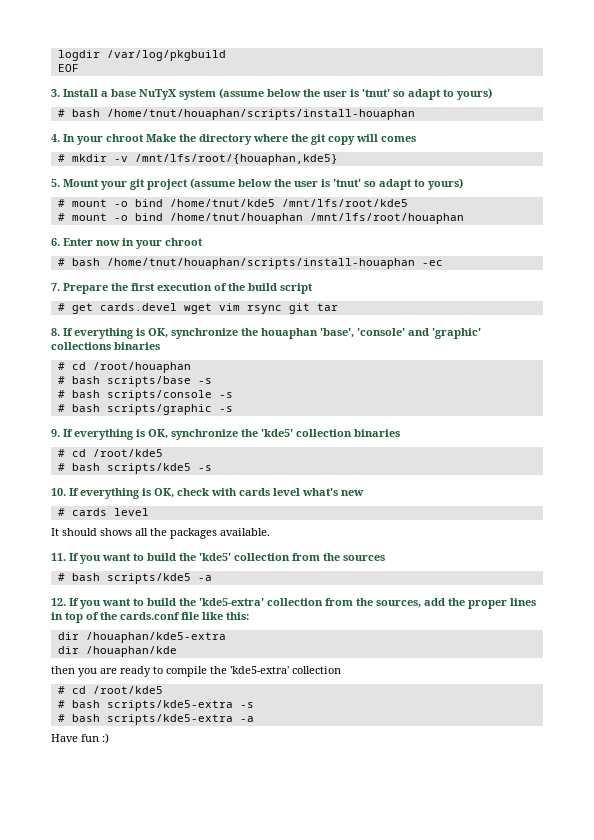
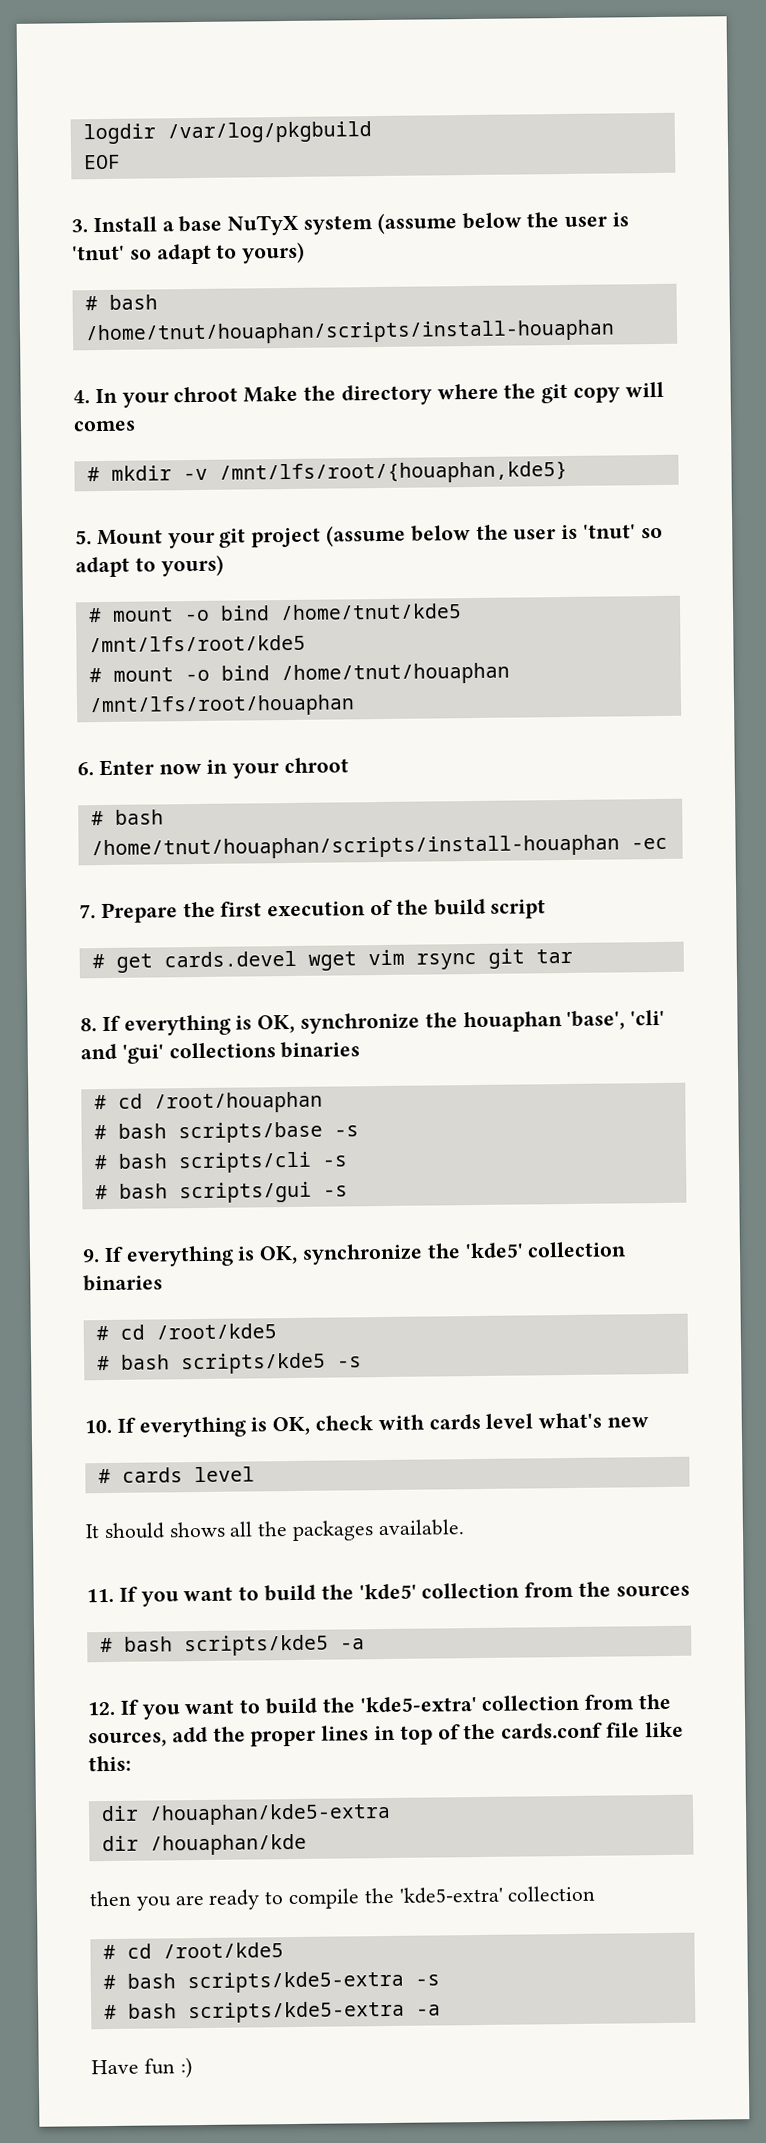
- 8. If everything is OK, synchronize the houaphan 'base', 'console' and 'graphic' collections binaries
+ 8. If everything is OK, synchronize the houaphan 'base', 'cli' and 'gui' collections binaries
- # bash scripts/console -s
- # bash scripts/graphic -s
+ # bash scripts/cli -s
+ # bash scripts/gui -s

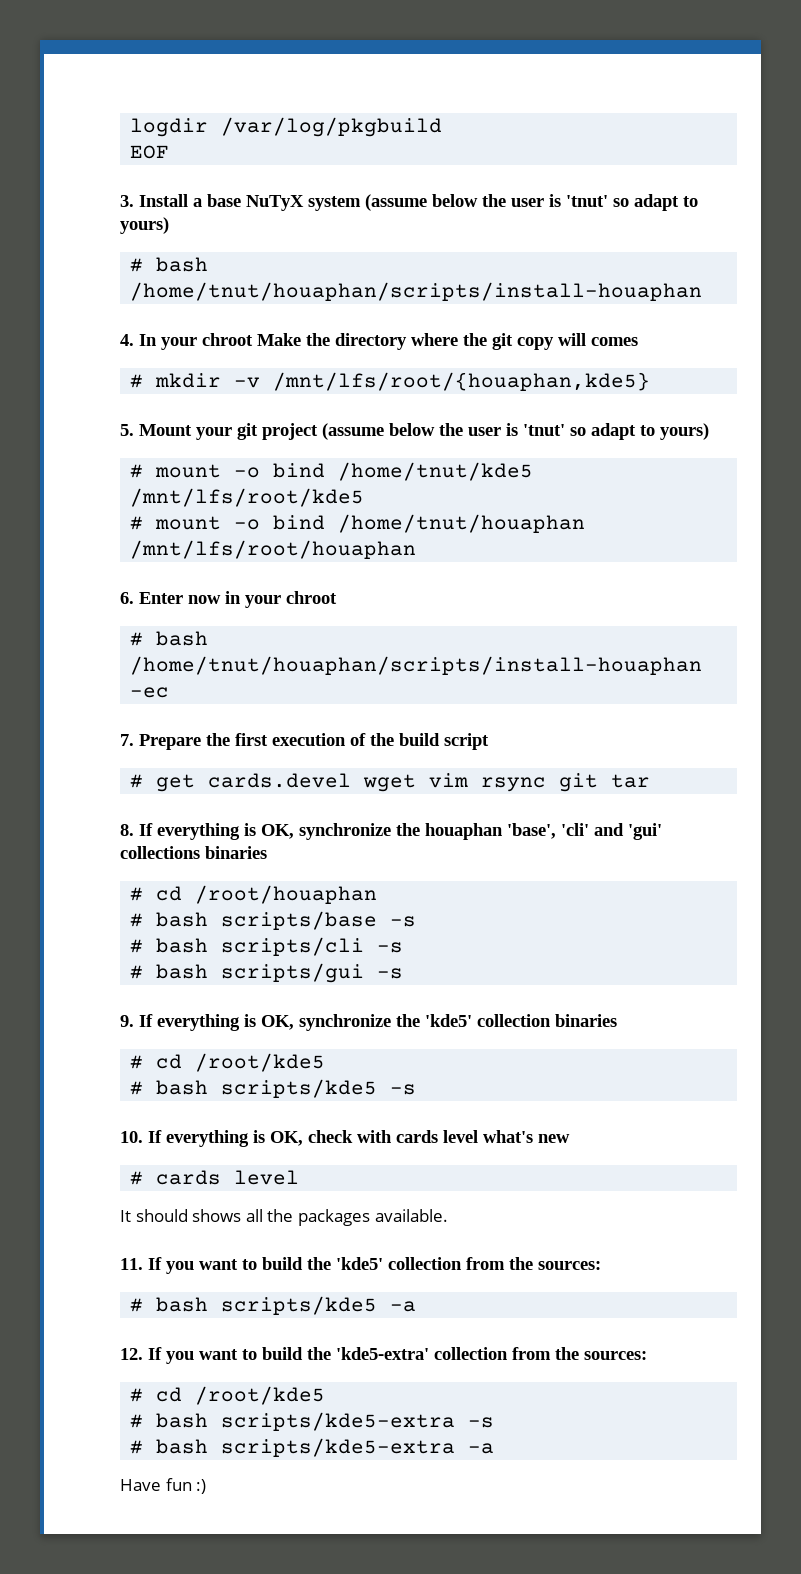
- 11. If you want to build the 'kde5' collection from the sources
+ 11. If you want to build the 'kde5' collection from the sources:
- 12. If you want to build the 'kde5-extra' collection from the sources, add the proper lines in top of the cards.conf file like this:
- dir /houaphan/kde5-extra
- dir /houaphan/kde
- then you are ready to compile the 'kde5-extra' collection
+ 12. If you want to build the 'kde5-extra' collection from the sources:

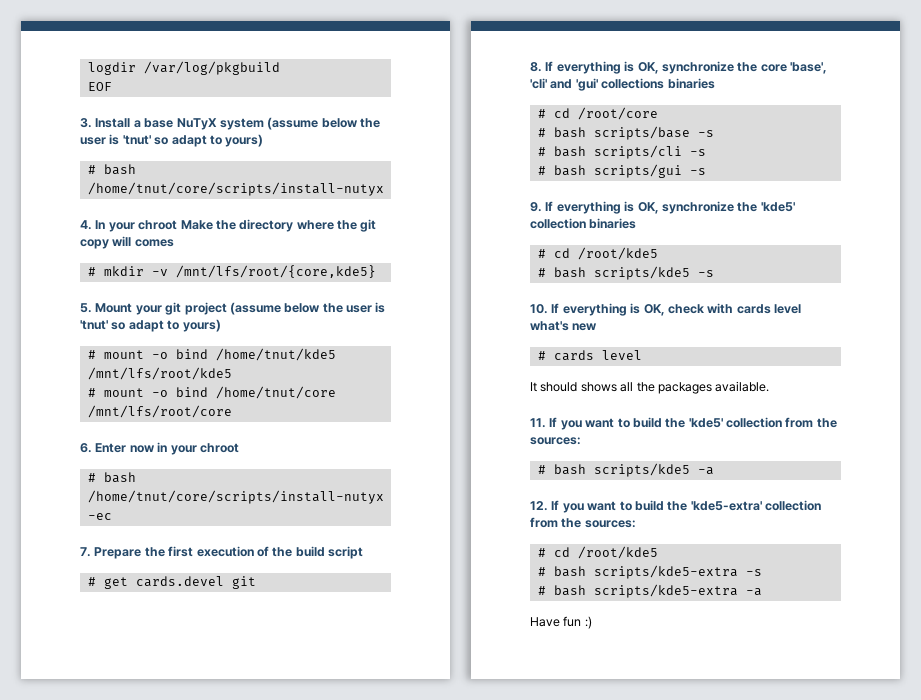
  3. Install a base NuTyX system (assume below the user is 'tnut' so adapt to yours)
- # bash /home/tnut/houaphan/scripts/install-houaphan
+ # bash /home/tnut/core/scripts/install-nutyx
- # mkdir -v /mnt/lfs/root/{houaphan,kde5}
+ # mkdir -v /mnt/lfs/root/{core,kde5}
- # mount -o bind /home/tnut/houaphan /mnt/lfs/root/houaphan
+ # mount -o bind /home/tnut/core /mnt/lfs/root/core
- # bash /home/tnut/houaphan/scripts/install-houaphan -ec
+ # bash /home/tnut/core/scripts/install-nutyx -ec
- # get cards.devel wget vim rsync git tar
+ # get cards.devel git
- 8. If everything is OK, synchronize the houaphan 'base', 'cli' and 'gui' collections binaries
+ 8. If everything is OK, synchronize the core 'base', 'cli' and 'gui' collections binaries
- # cd /root/houaphan
+ # cd /root/core

